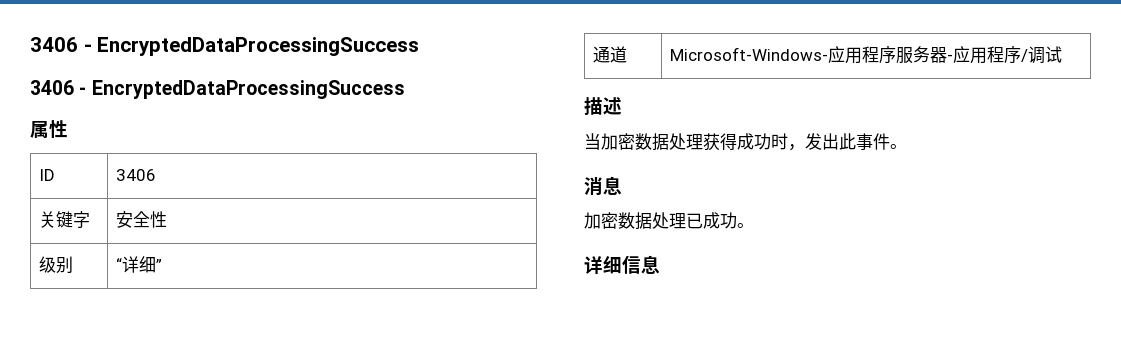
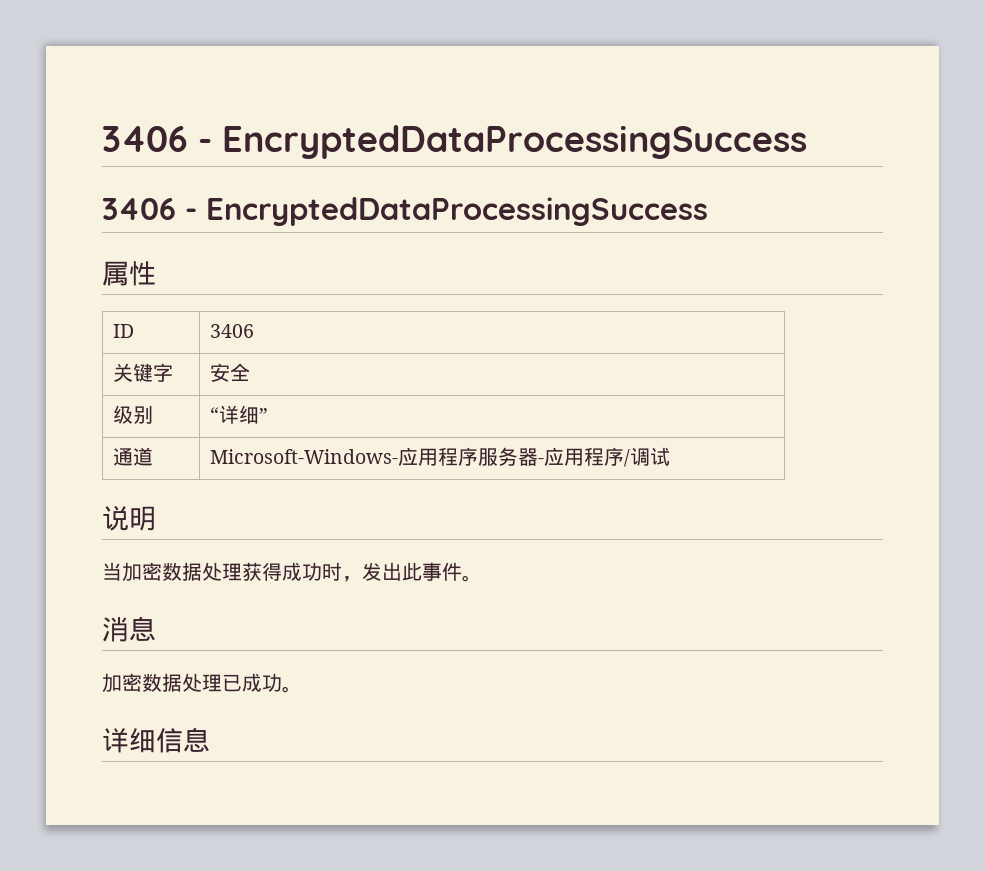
- 关键字 | 安全性
+ 关键字 | 安全
- 描述
+ 说明

